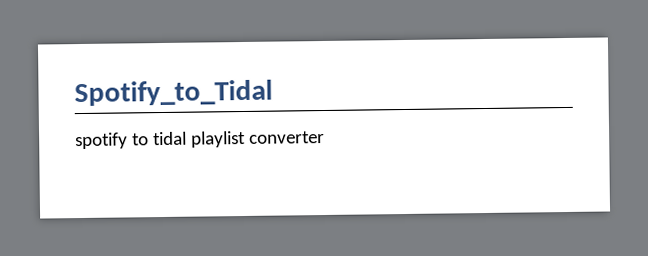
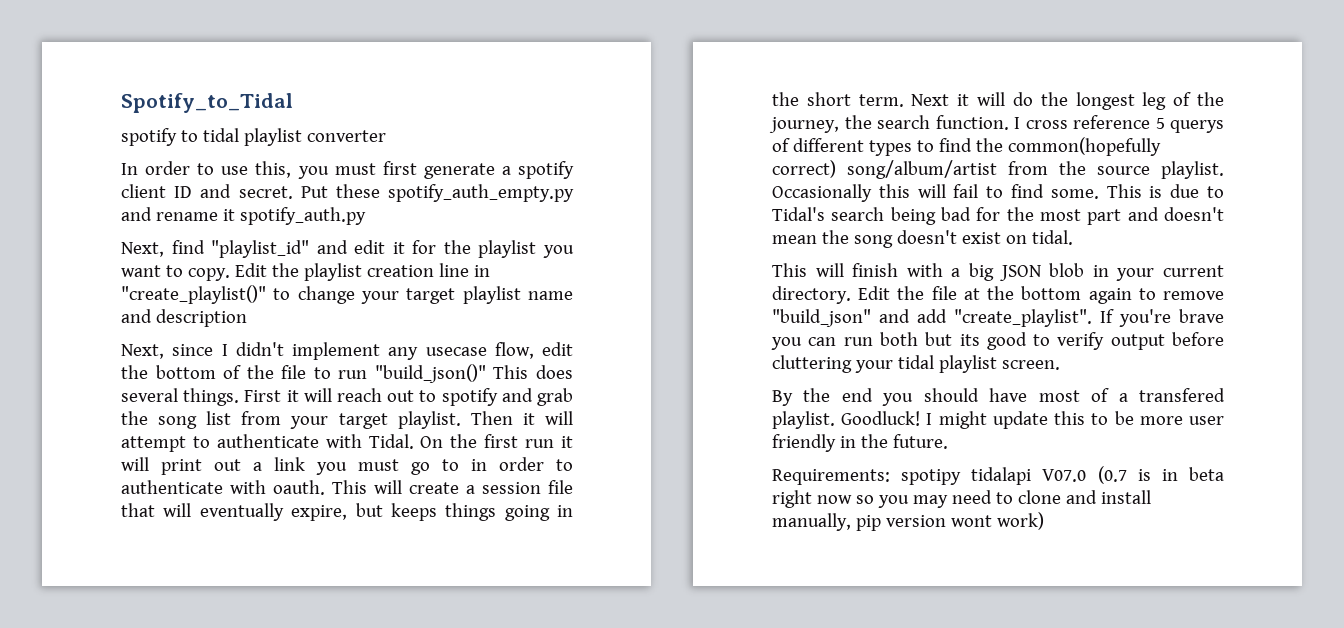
+ In order to use this, you must first generate a spotify client ID and secret. Put these spotify_auth_empty.py and rename it spotify_auth.py
+ Next, find "playlist_id" and edit it for the playlist you want to copy. Edit the playlist creation line in "create_playlist()" to change your target playlist name and description
+ Next, since I didn't implement any usecase flow, edit the bottom of the file to run "build_json()" This does several things. First it will reach out to spotify and grab the song list from your target playlist. Then it will attempt to authenticate with Tidal. On the first run it will print out a link you must go to in order to authenticate with oauth. This will create a session file that will eventually expire, but keeps things going in the short term. Next it will do the longest leg of the journey, the search function. I cross reference 5 querys of different types to find the common(hopefully correct) song/album/artist from the source playlist. Occasionally this will fail to find some. This is due to Tidal's search being bad for the most part and doesn't mean the song doesn't exist on tidal.
+ This will finish with a big JSON blob in your current directory. Edit the file at the bottom again to remove "build_json" and add "create_playlist". If you're brave you can run both but its good to verify output before cluttering your tidal playlist screen.
+ By the end you should have most of a transfered playlist. Goodluck! I might update this to be more user friendly in the future.
+ Requirements: spotipy tidalapi V07.0 (0.7 is in beta right now so you may need to clone and install manually, pip version wont work)

